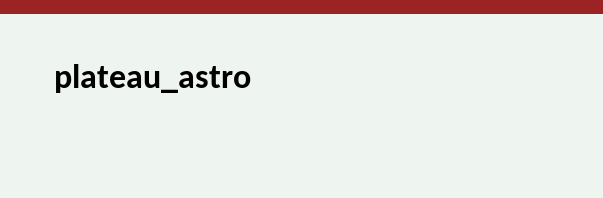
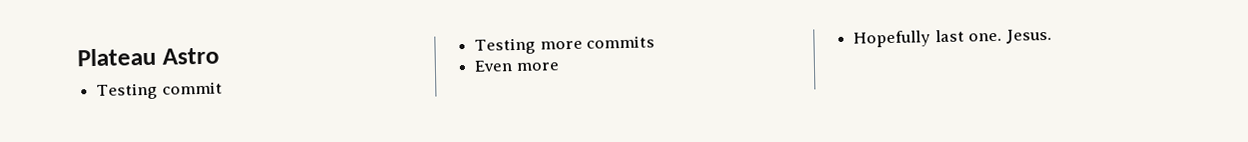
- plateau_astro
+ Plateau Astro
+ Testing commit
+ Testing more commits
+ Even more
+ Hopefully last one. Jesus.

